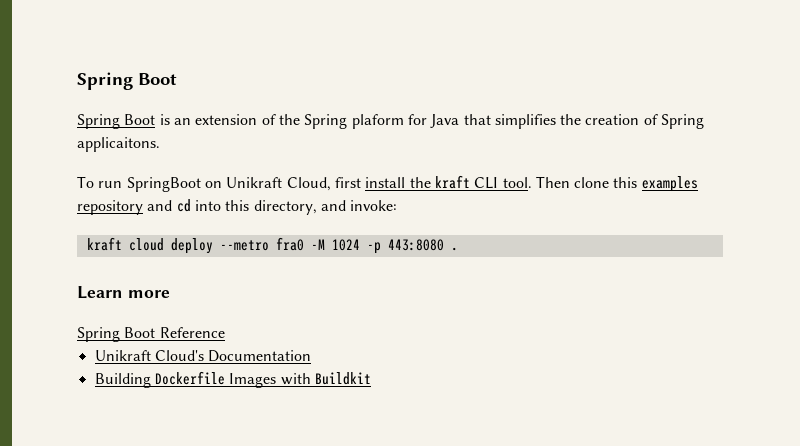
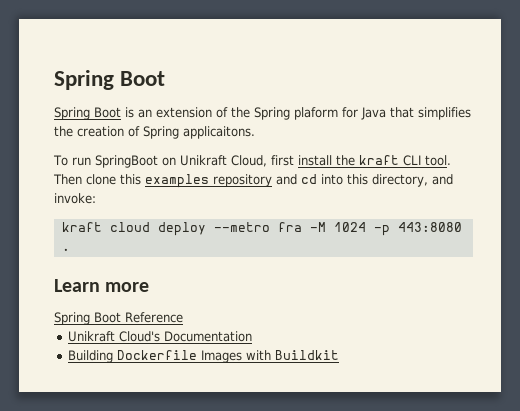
- kraft cloud deploy --metro fra0 -M 1024 -p 443:8080 .
+ kraft cloud deploy --metro fra -M 1024 -p 443:8080 .

